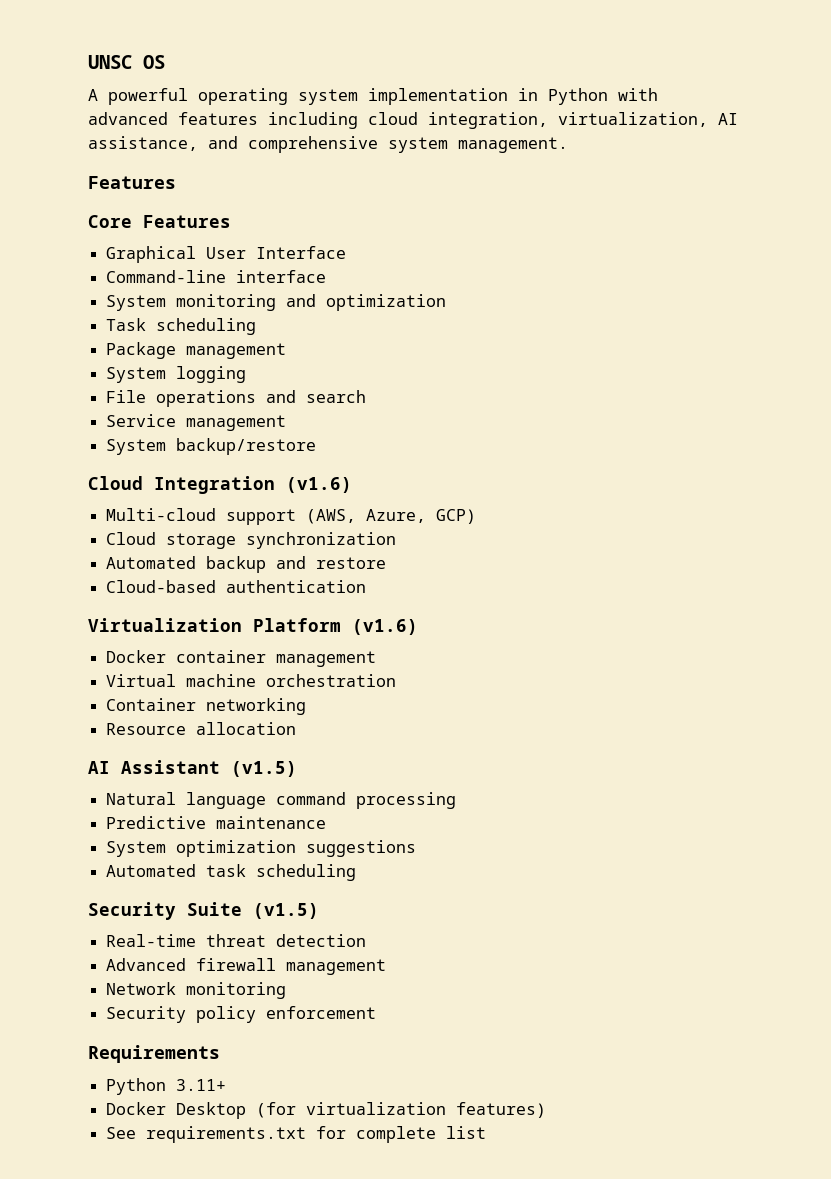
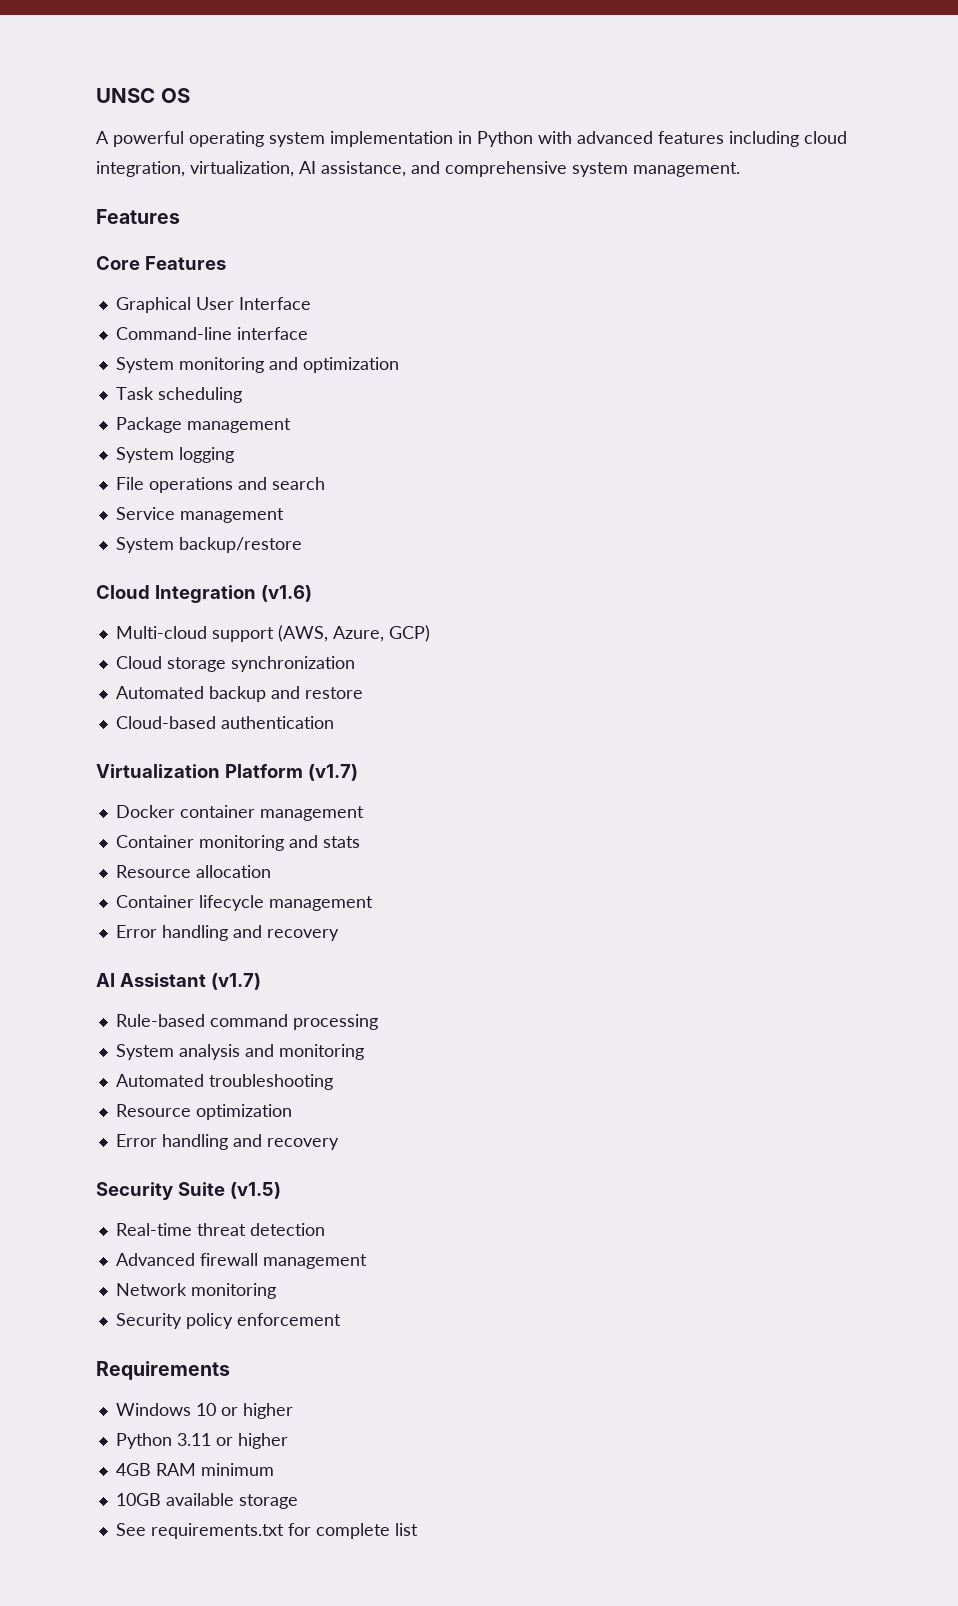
- Virtualization Platform (v1.6)
+ Virtualization Platform (v1.7)
- Virtual machine orchestration
- Container networking
+ Container monitoring and stats
  Resource allocation
+ Container lifecycle management
+ Error handling and recovery
- AI Assistant (v1.5)
- Natural language command processing
+ AI Assistant (v1.7)
+ Rule-based command processing
- Predictive maintenance
- System optimization suggestions
- Automated task scheduling
+ System analysis and monitoring
+ Automated troubleshooting
+ Resource optimization
+ Error handling and recovery
- Python 3.11+
- Docker Desktop (for virtualization features)
+ Windows 10 or higher
+ Python 3.11 or higher
+ 4GB RAM minimum
+ 10GB available storage

